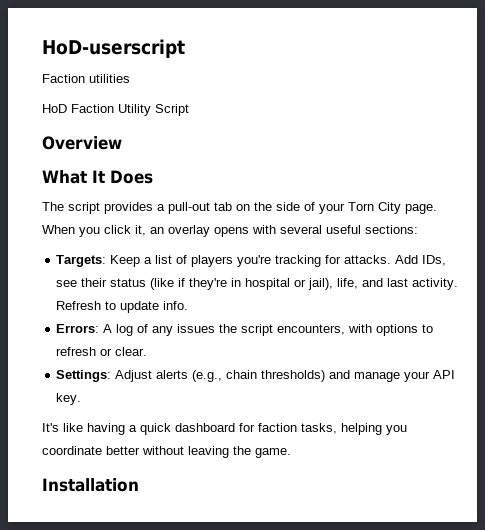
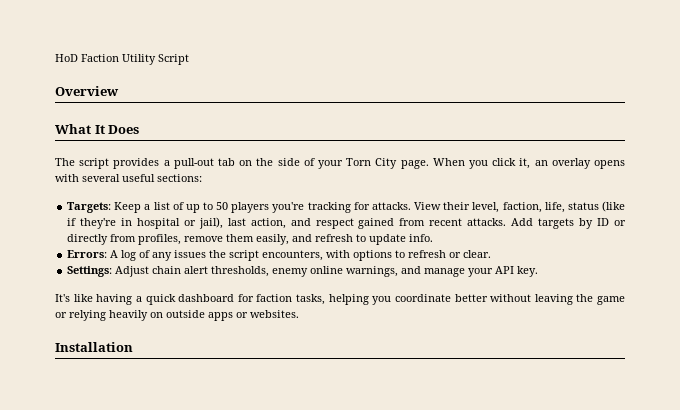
- HoD-userscript
- Faction utilities
- Targets: Keep a list of players you're tracking for attacks.
+ Targets: Keep a list of up to 50 players you're tracking for attacks.
- Add IDs, see their status (like if they're in hospital or jail), life, and last activity. Refresh to update info.
+ View their level, faction, life, status (like if they're in hospital or jail), last action, and respect gained from recent attacks. Add targets by ID or directly from profiles, remove them easily, and refresh to update info.
- Settings: Adjust alerts (e.g., chain thresholds) and manage your API key.
+ Settings: Adjust chain alert thresholds, enemy online warnings, and manage your API key.
- It's like having a quick dashboard for faction tasks, helping you coordinate better without leaving the game.
+ It's like having a quick dashboard for faction tasks, helping you coordinate better without leaving the game or relying heavily on outside apps or websites.

